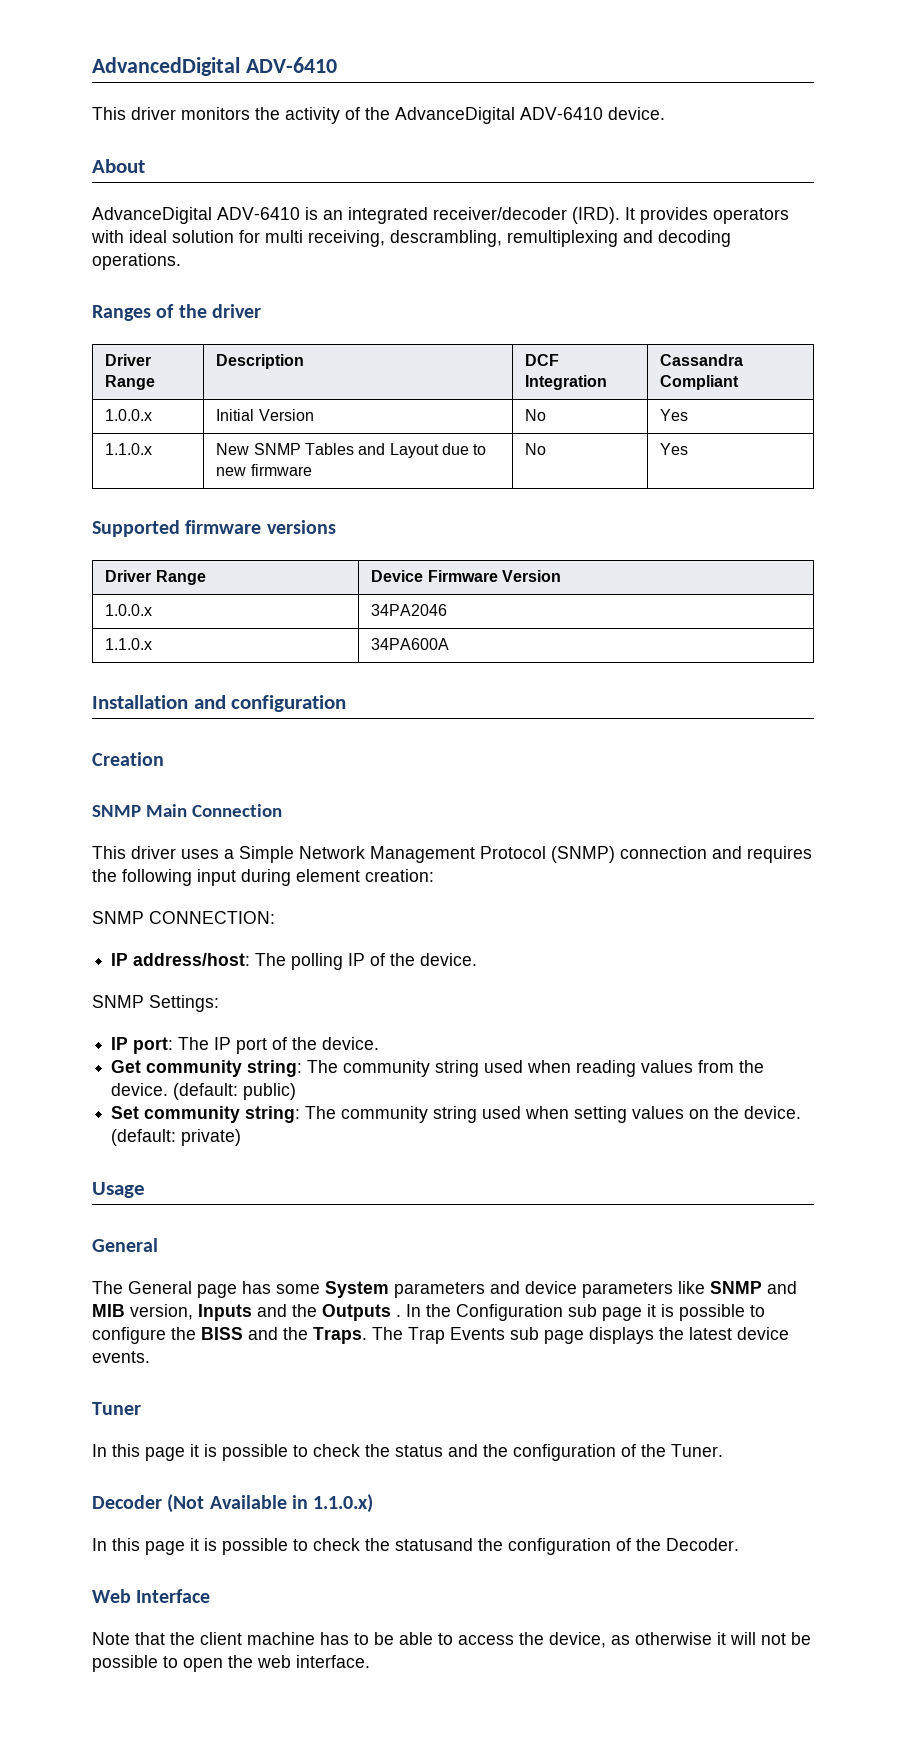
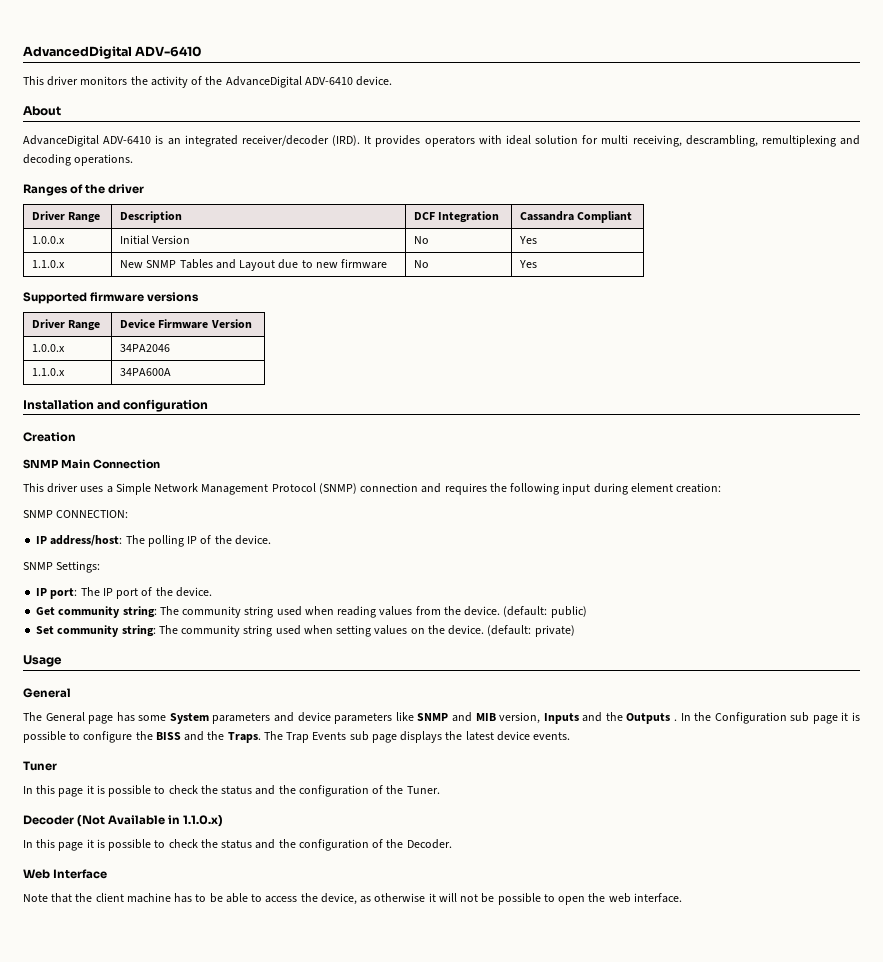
- In this page it is possible to check the statusand the configuration of the Decoder.
+ In this page it is possible to check the status and the configuration of the Decoder.

